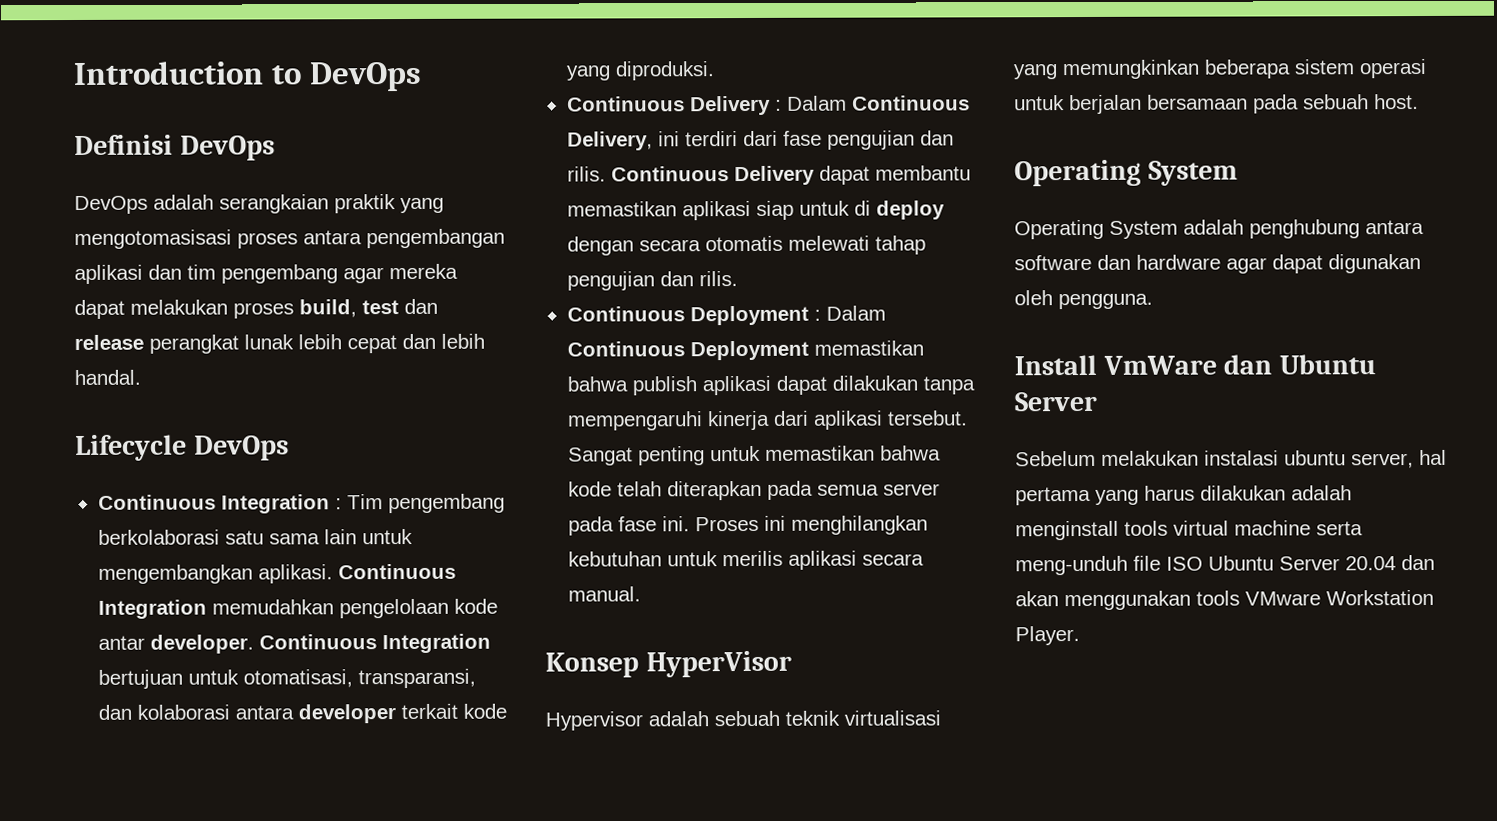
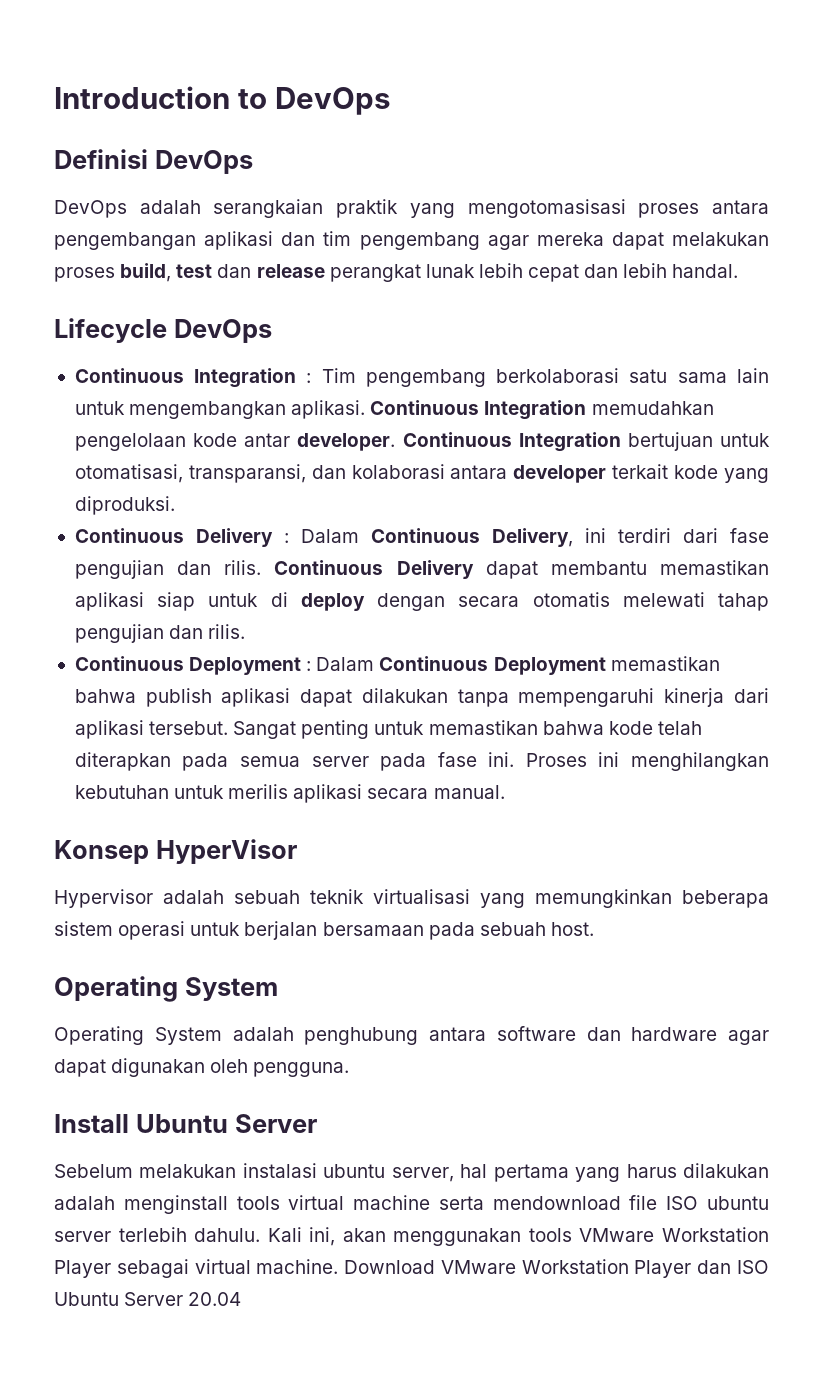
- Install VmWare dan Ubuntu Server
+ Install Ubuntu Server
- Sebelum melakukan instalasi ubuntu server, hal pertama yang harus dilakukan adalah menginstall tools virtual machine serta meng-unduh file ISO Ubuntu Server 20.04 dan akan menggunakan tools VMware Workstation Player.
+ Sebelum melakukan instalasi ubuntu server, hal pertama yang harus dilakukan adalah menginstall tools virtual machine serta mendownload file ISO ubuntu server terlebih dahulu. Kali ini, akan menggunakan tools VMware Workstation Player sebagai virtual machine. Download VMware Workstation Player dan ISO Ubuntu Server 20.04

